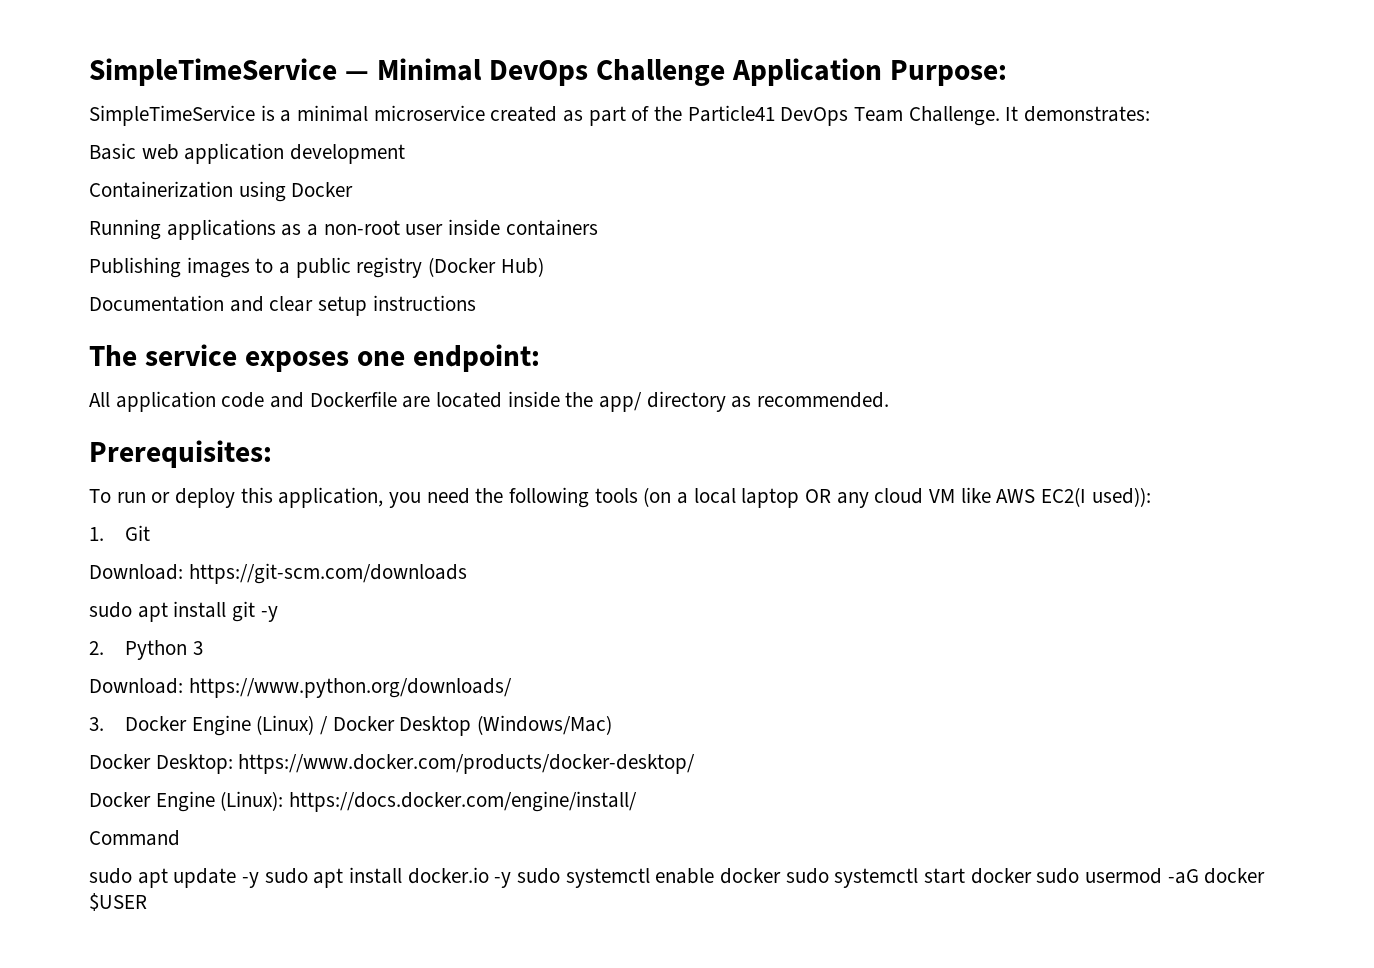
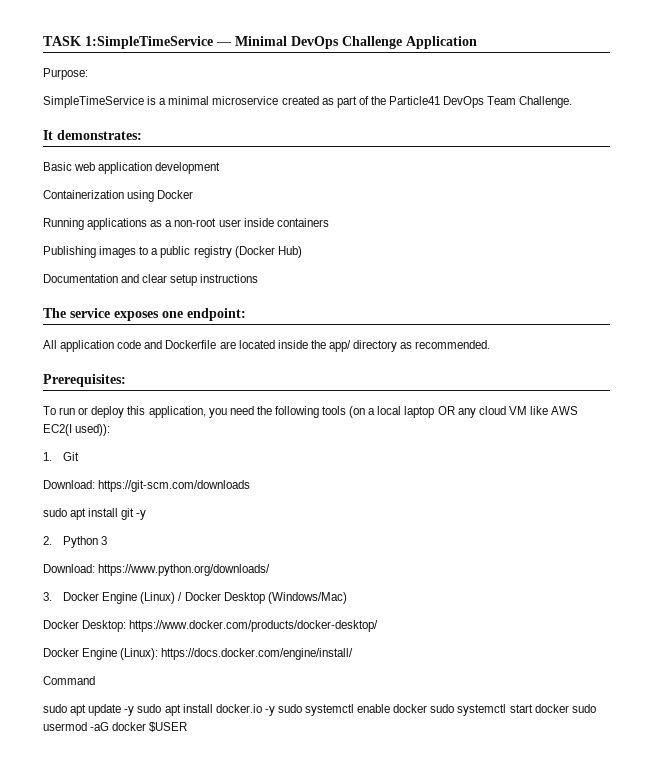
- SimpleTimeService — Minimal DevOps Challenge Application Purpose:
+ TASK 1:SimpleTimeService — Minimal DevOps Challenge Application
+ Purpose:
- SimpleTimeService is a minimal microservice created as part of the Particle41 DevOps Team Challenge. It demonstrates:
+ SimpleTimeService is a minimal microservice created as part of the Particle41 DevOps Team Challenge.
+ It demonstrates:

